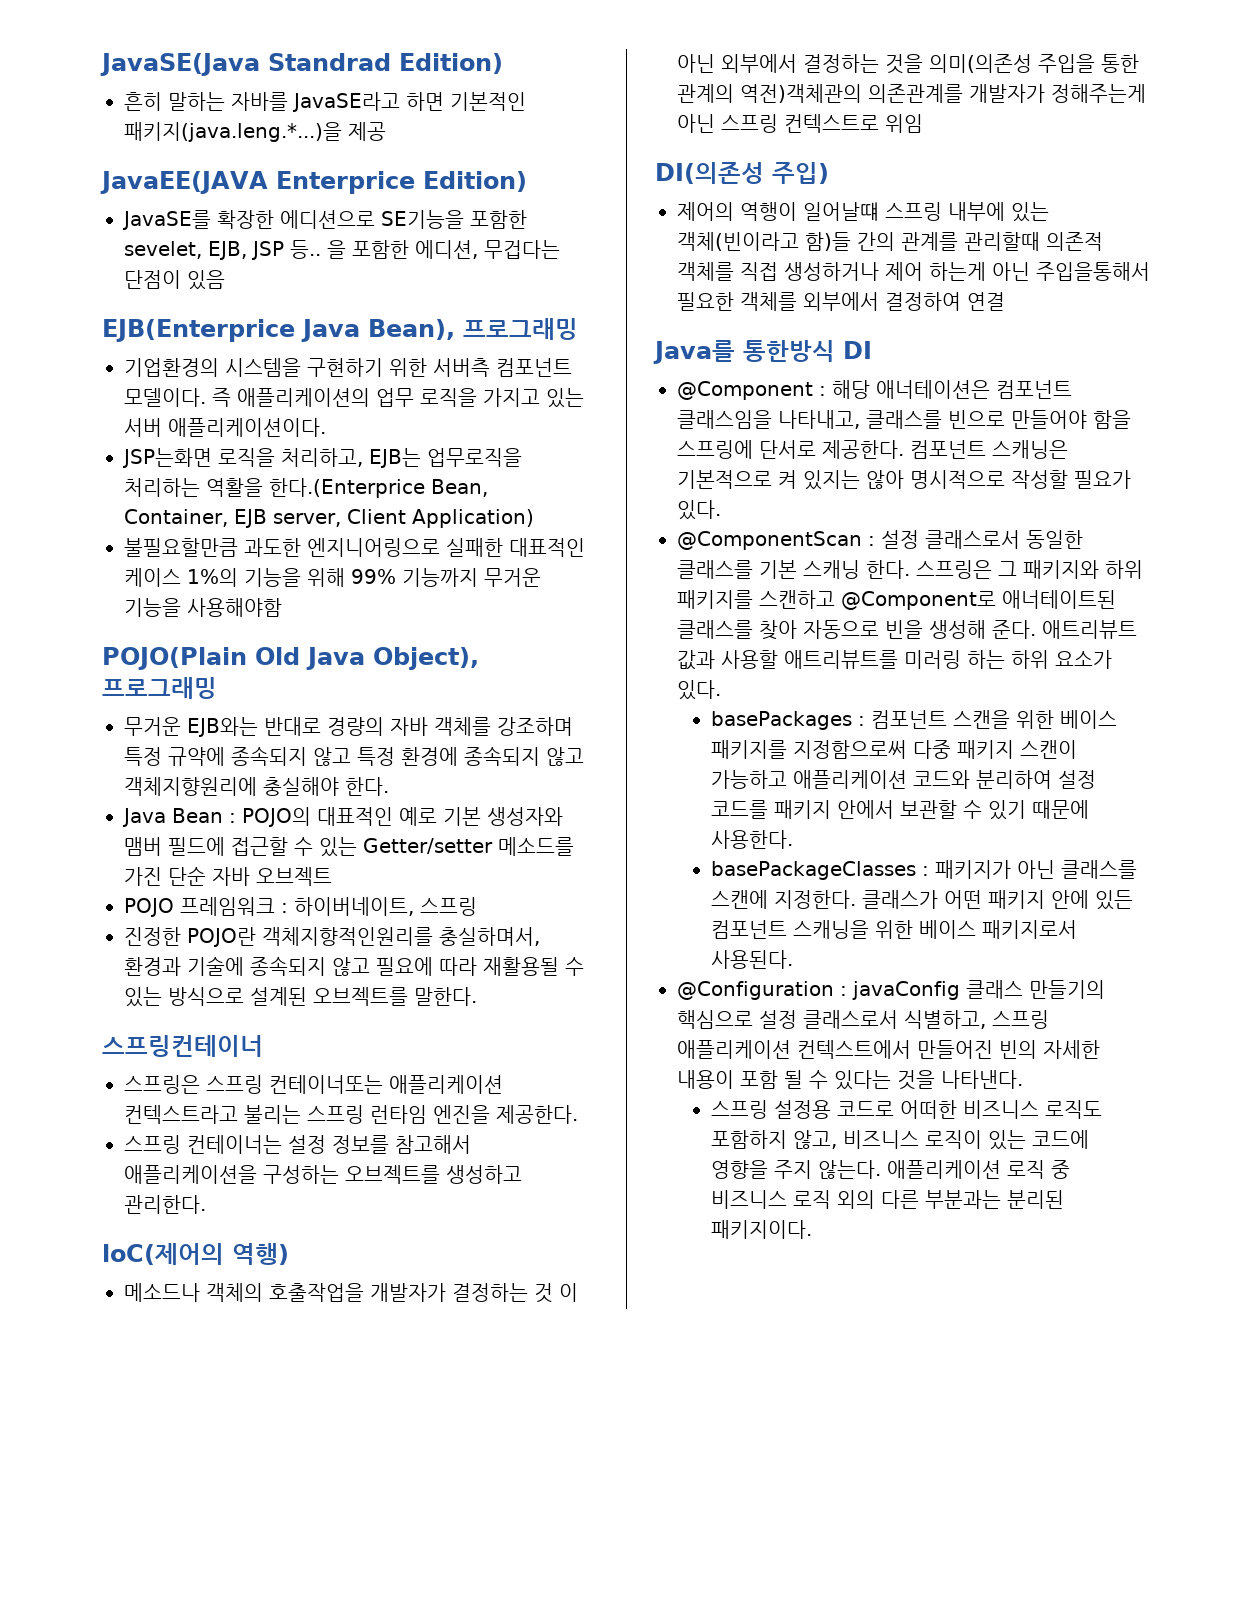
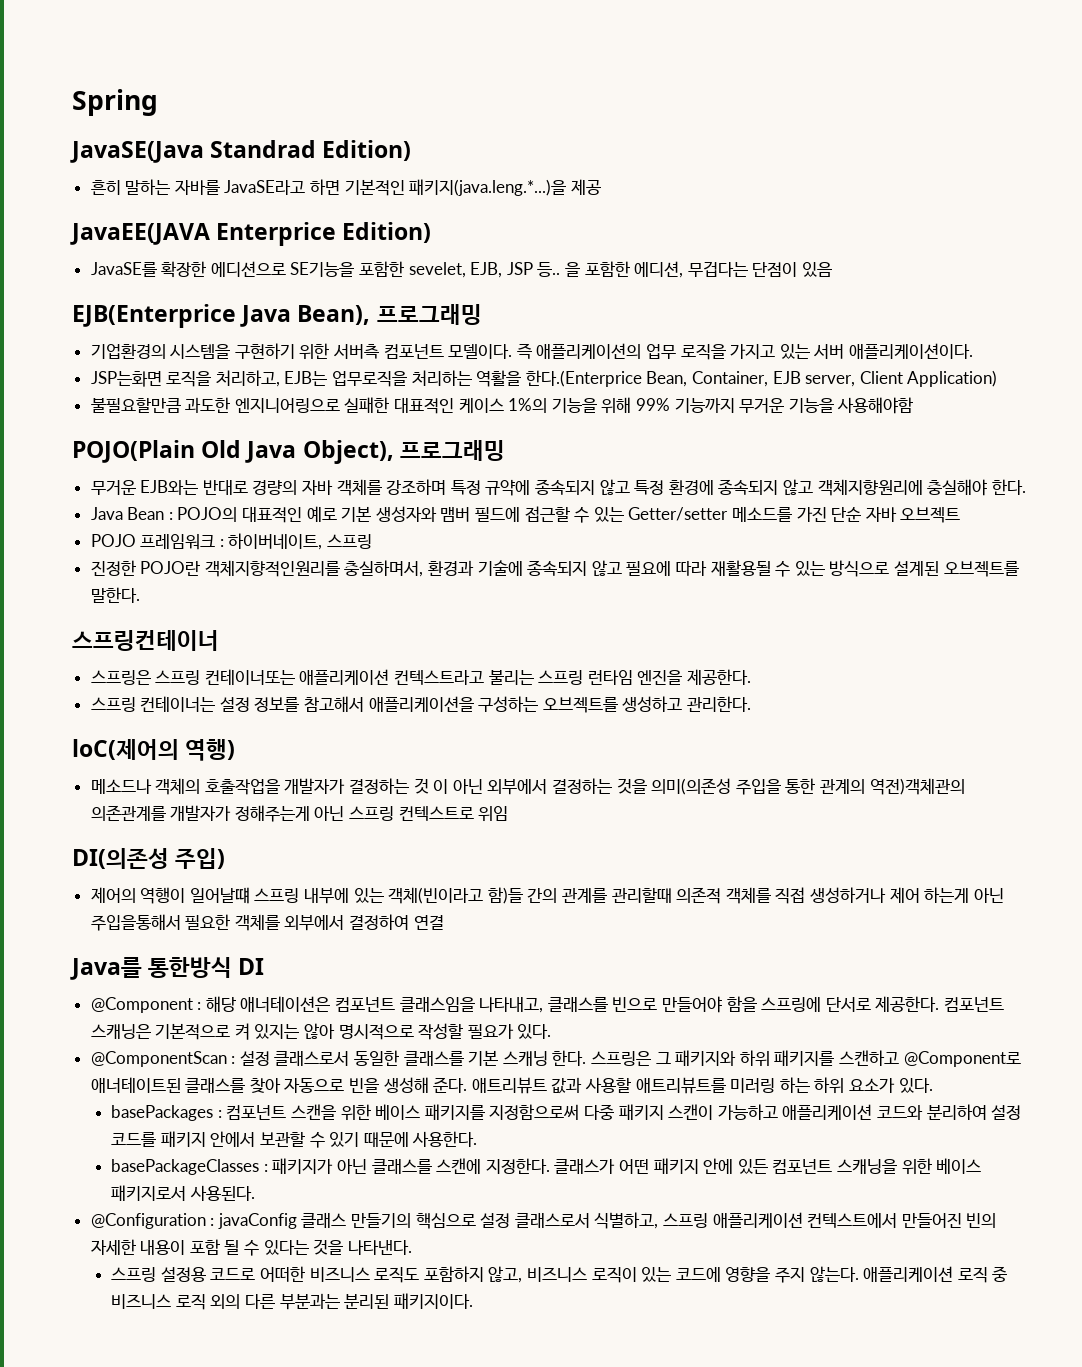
+ Spring

